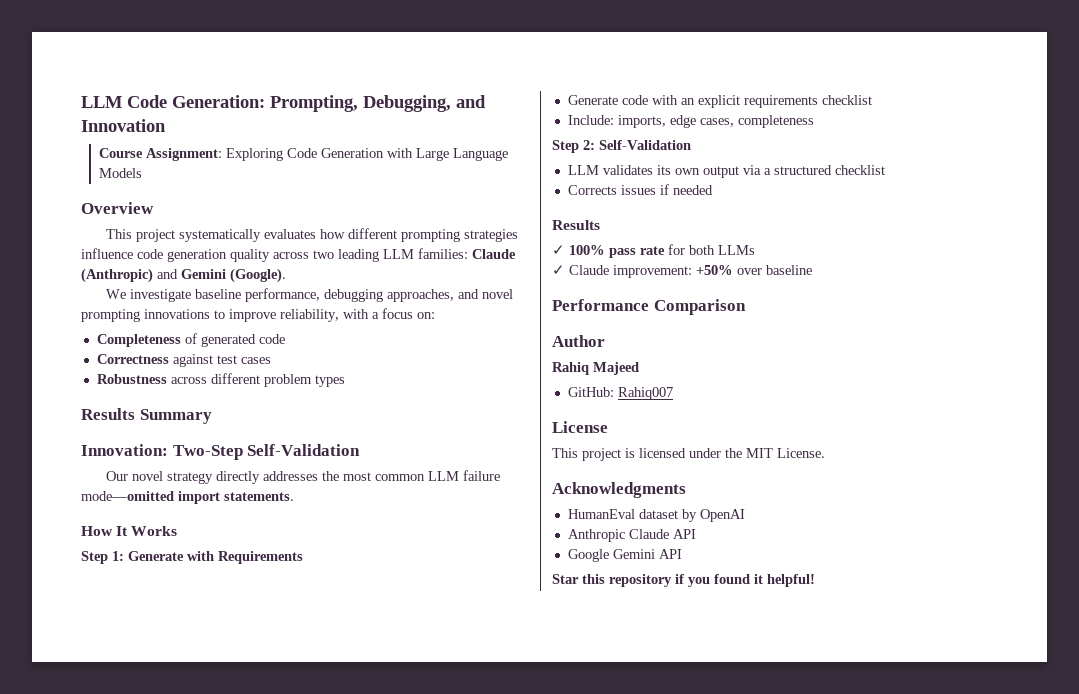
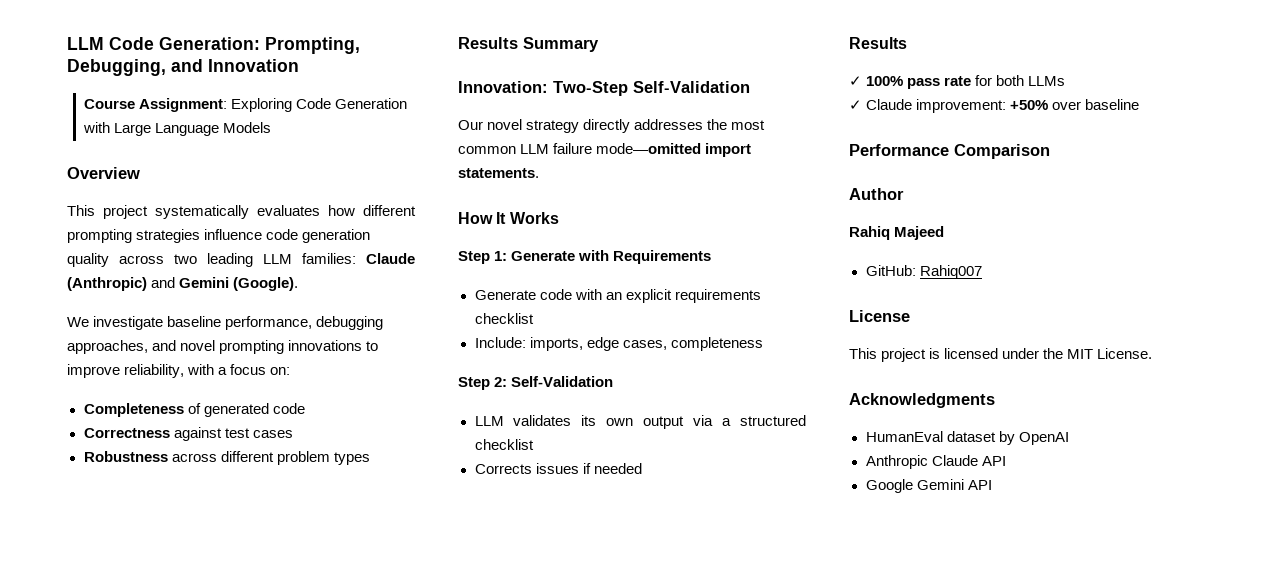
- Star this repository if you found it helpful!

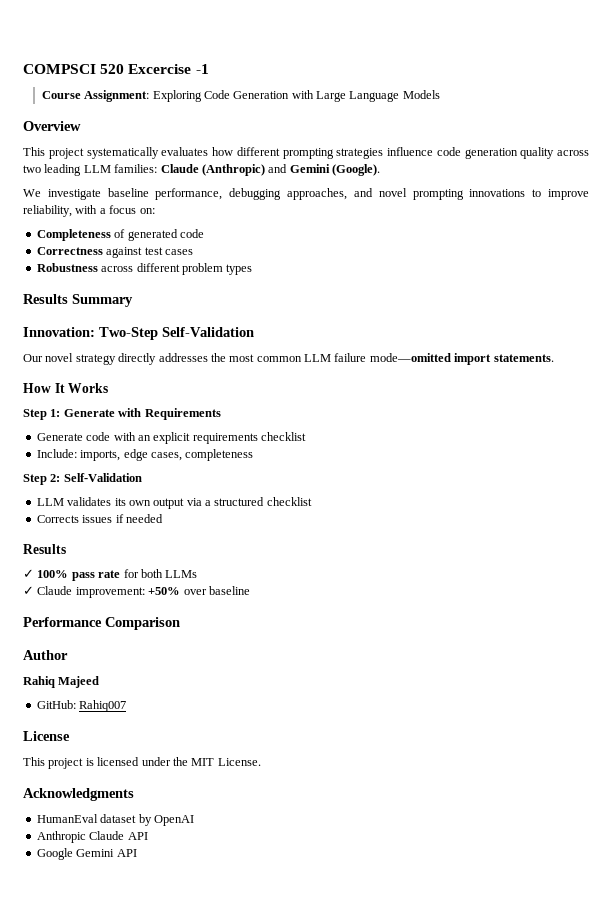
- LLM Code Generation: Prompting, Debugging, and Innovation
+ COMPSCI 520 Excercise -1

